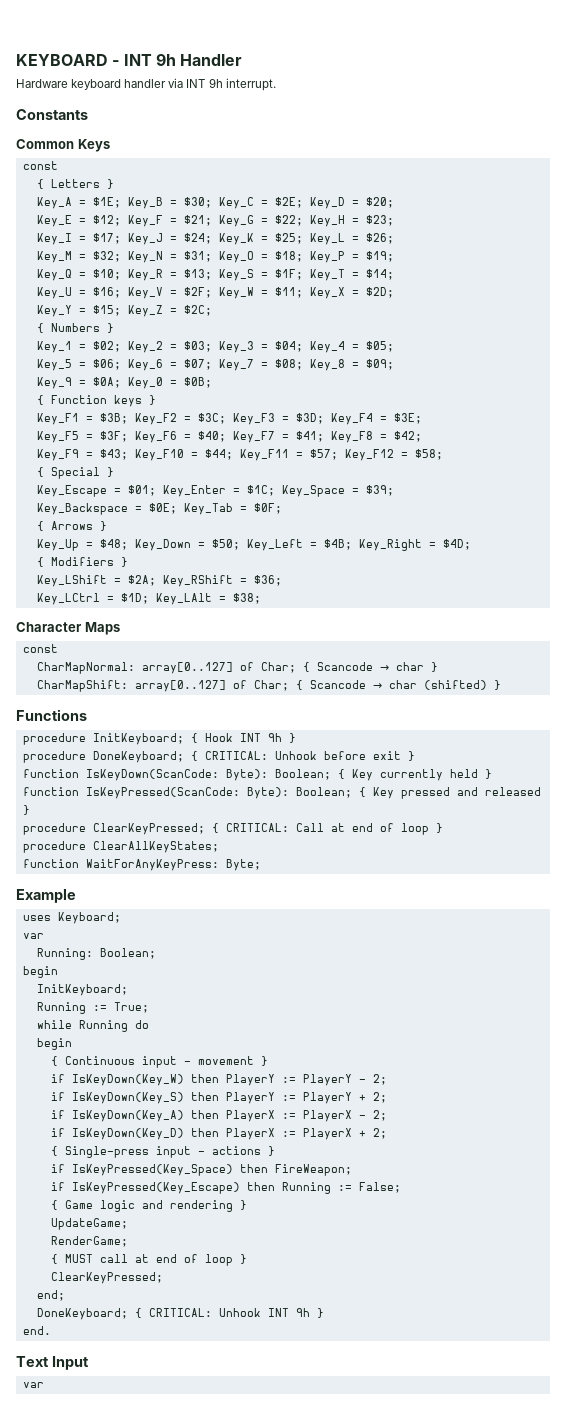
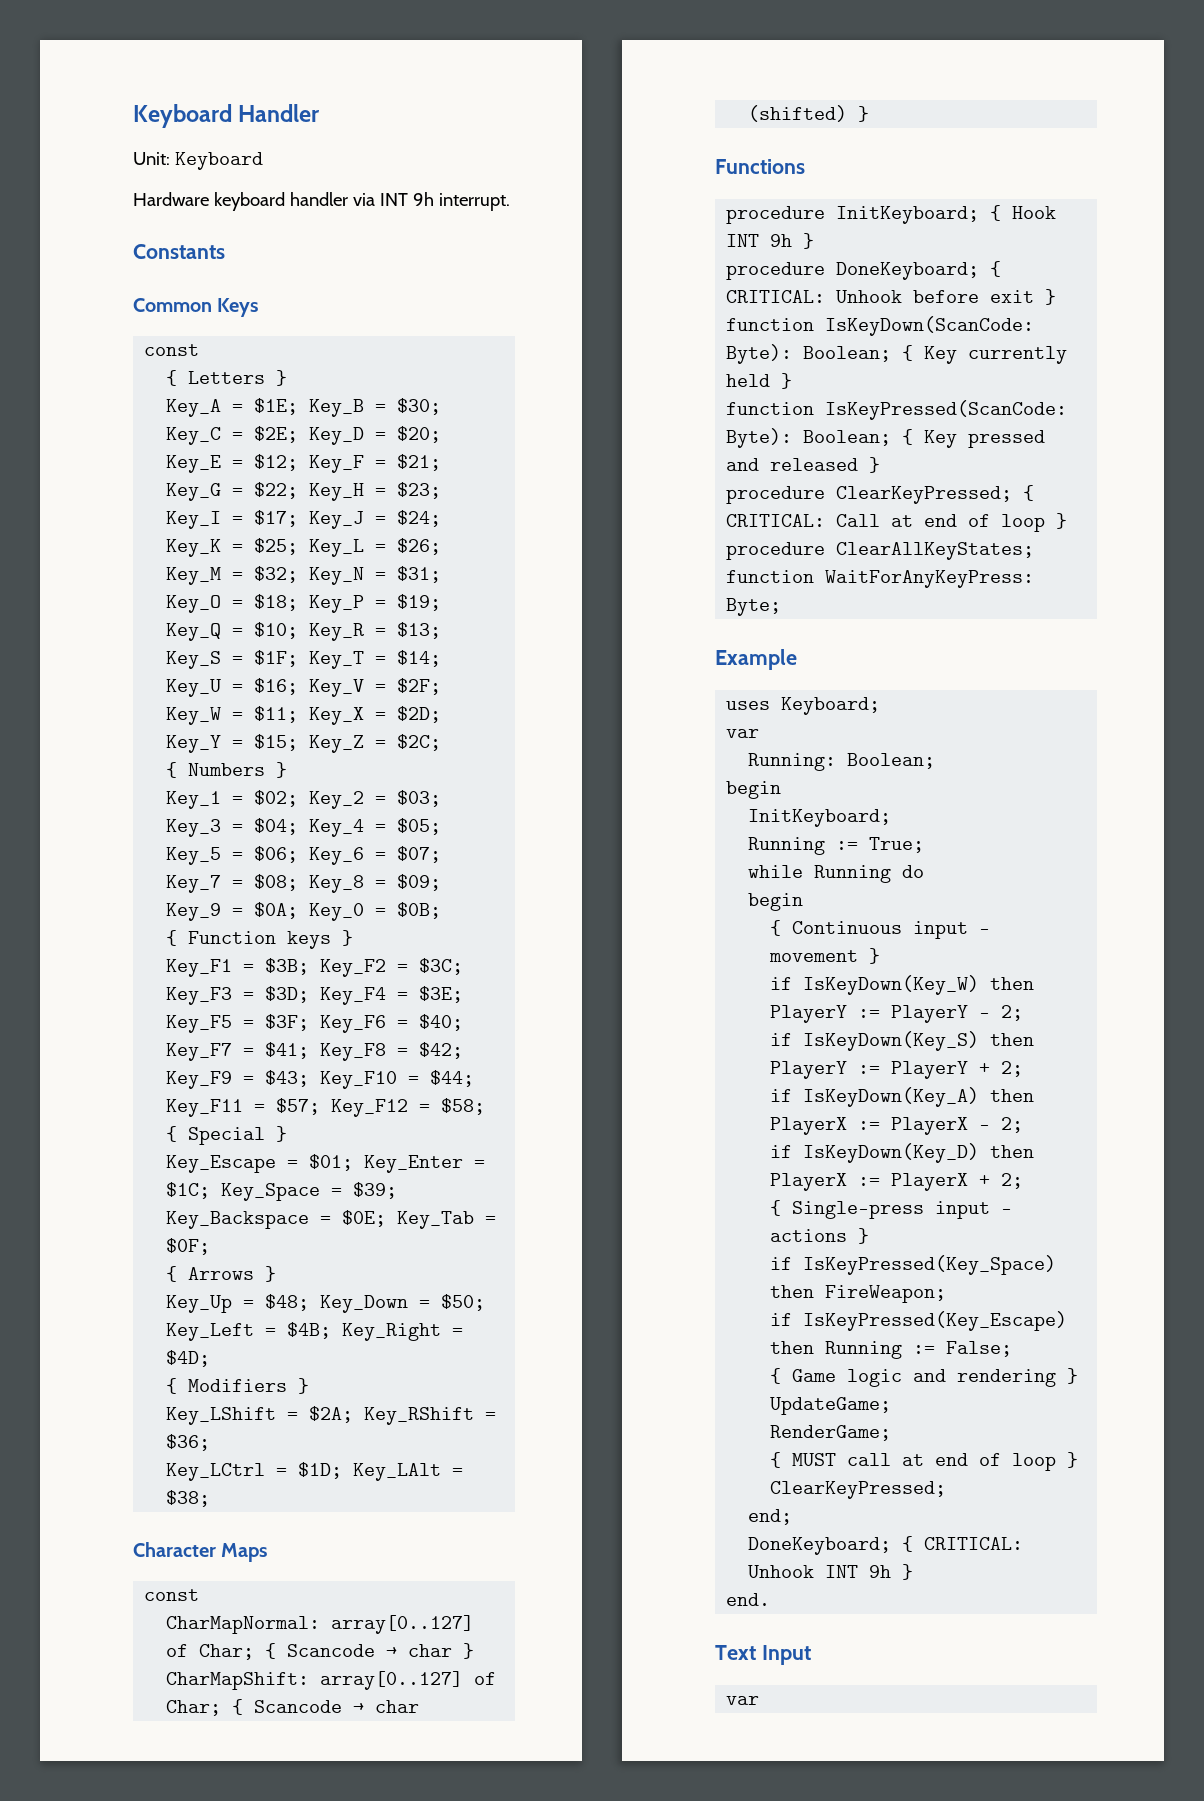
- KEYBOARD - INT 9h Handler
+ Keyboard Handler
+ Unit: Keyboard

